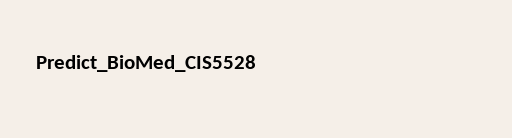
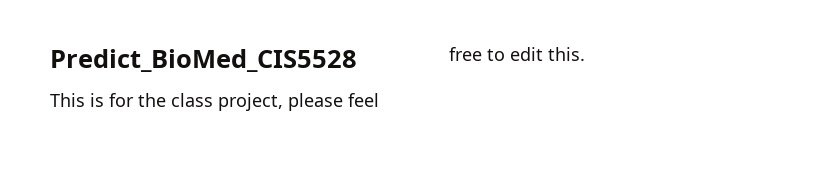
+ This is for the class project, please feel free to edit this.

